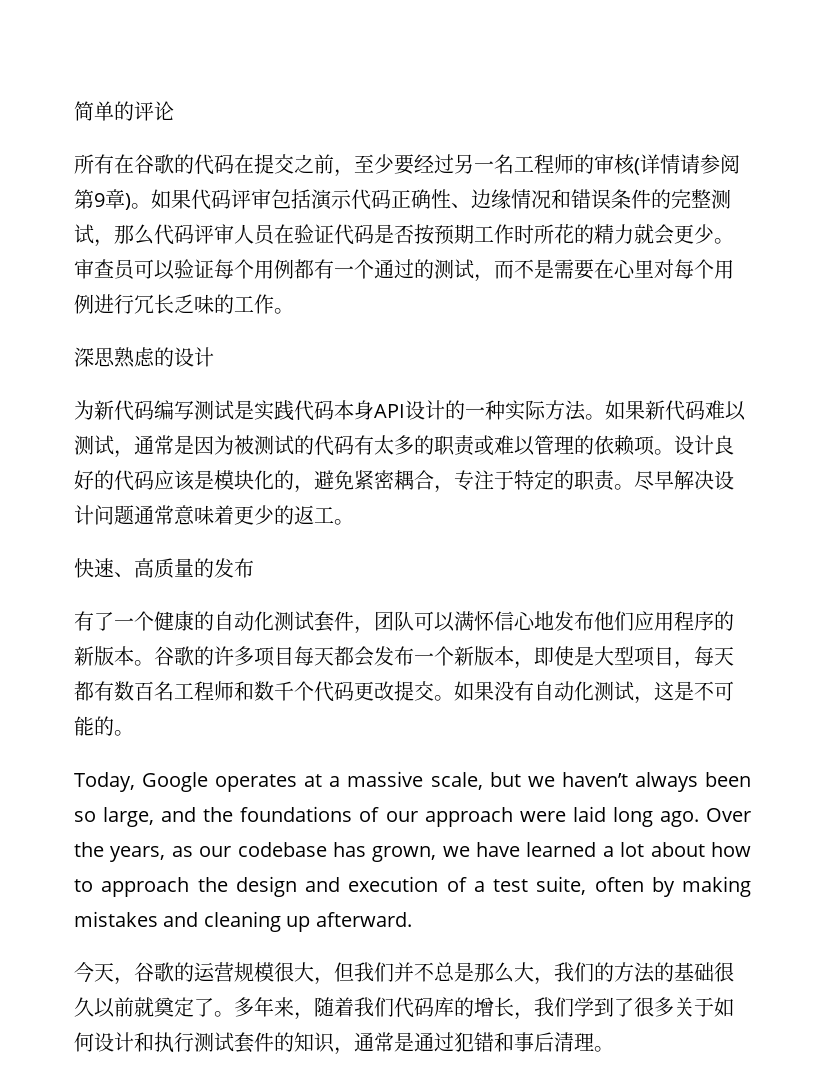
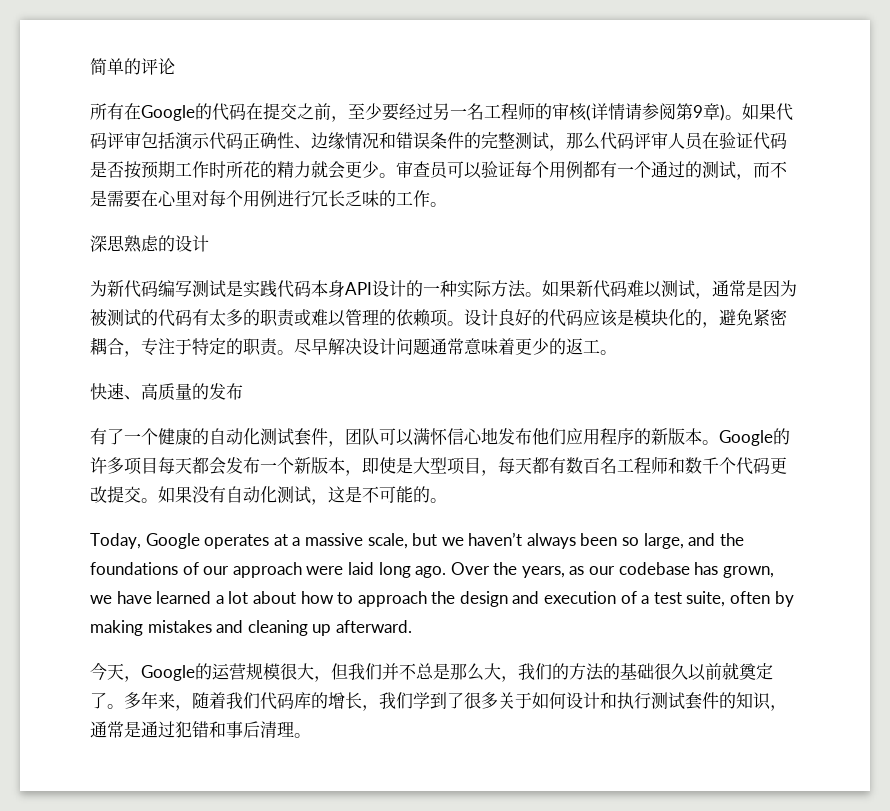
- 所有在谷歌的代码在提交之前，至少要经过另一名工程师的审核(详情请参阅第9章)。
+ 所有在Google的代码在提交之前，至少要经过另一名工程师的审核(详情请参阅第9章)。
- 谷歌的许多项目每天都会发布一个新版本，即使是大型项目，每天都有数百名工程师和数千个代码更改提交。
+ Google的许多项目每天都会发布一个新版本，即使是大型项目，每天都有数百名工程师和数千个代码更改提交。
- 今天，谷歌的运营规模很大，但我们并不总是那么大，我们的方法的基础很久以前就奠定了。
+ 今天，Google的运营规模很大，但我们并不总是那么大，我们的方法的基础很久以前就奠定了。

